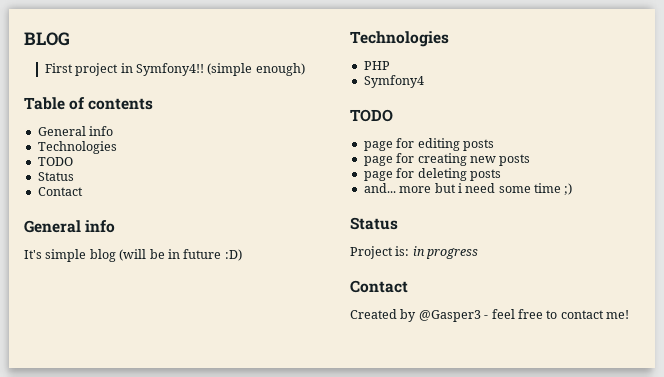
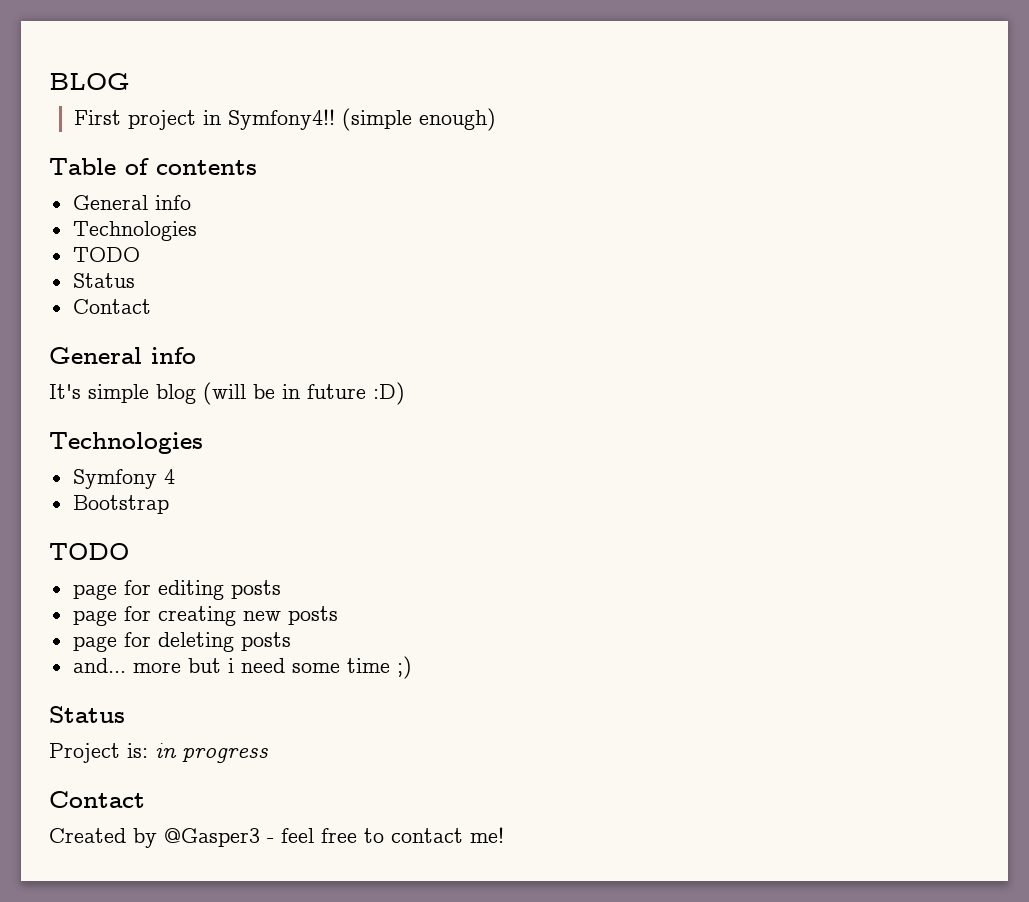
- PHP
- Symfony4
+ Symfony 4
+ Bootstrap

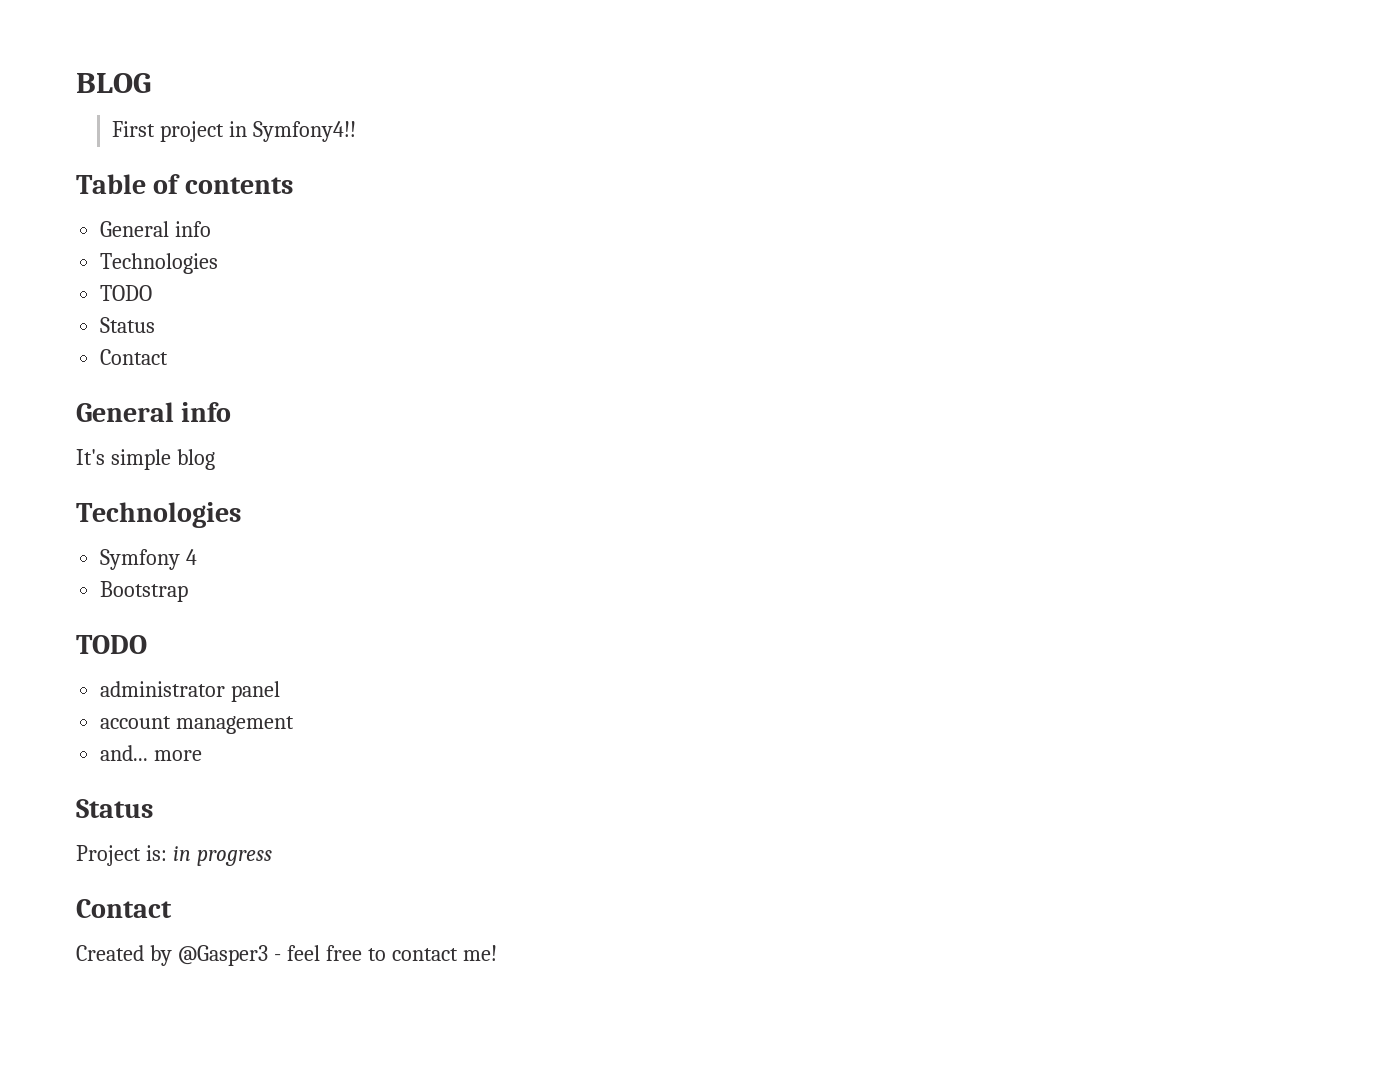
- (simple enough)
- It's simple blog (will be in future :D)
+ It's simple blog
- page for editing posts
- page for creating new posts
- page for deleting posts
- and... more but i need some time ;)
+ administrator panel
+ account management
+ and... more

